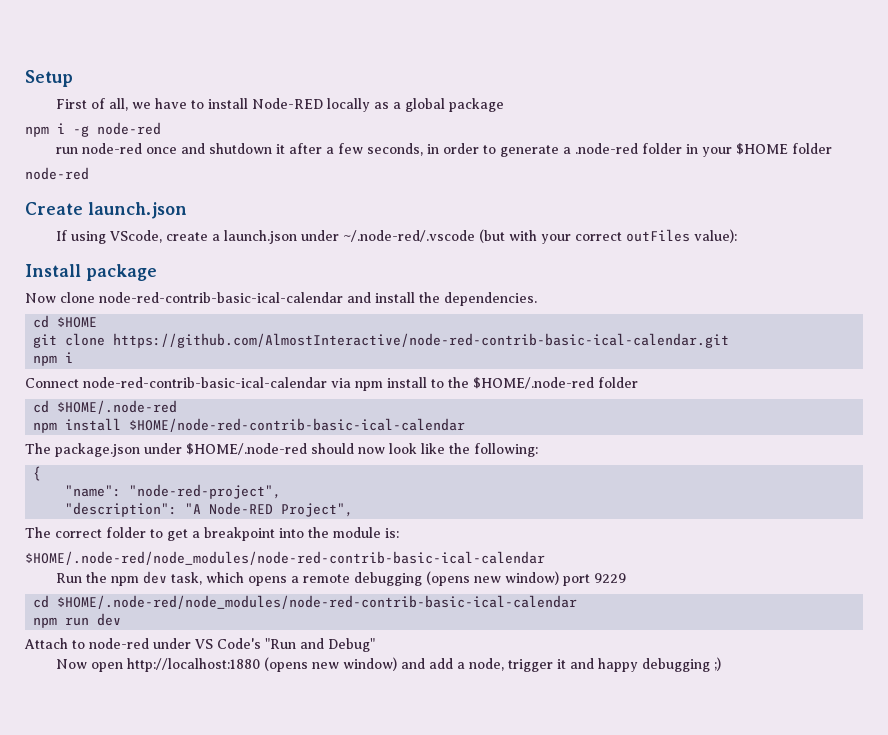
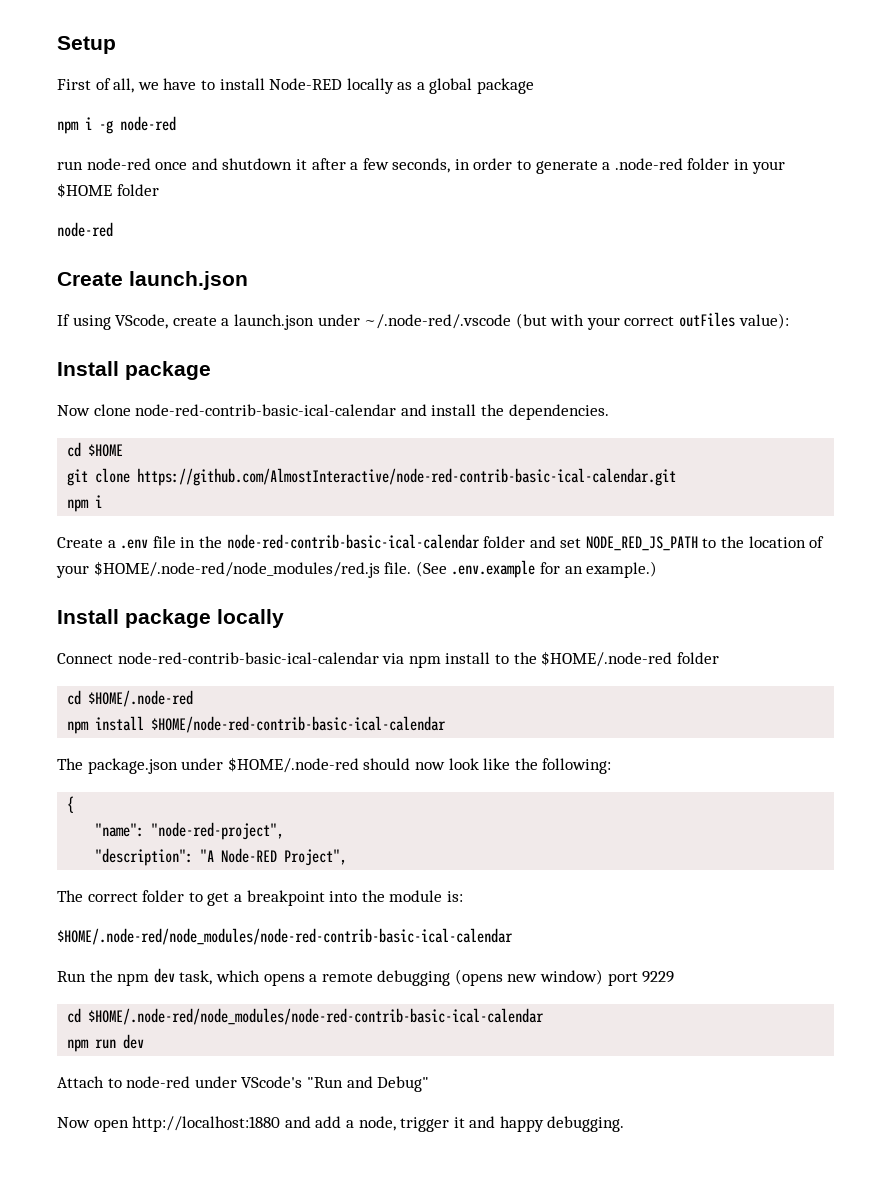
+ Create a .env file in the node-red-contrib-basic-ical-calendar folder and set NODE_RED_JS_PATH to the location of your $HOME/.node-red/node_modules/red.js file. (See .env.example for an example.)
+ Install package locally
- Attach to node-red under VS Code's "Run and Debug"
+ Attach to node-red under VScode's "Run and Debug"
- Now open http://localhost:1880 (opens new window) and add a node, trigger it and happy debugging ;)
+ Now open http://localhost:1880 and add a node, trigger it and happy debugging.

